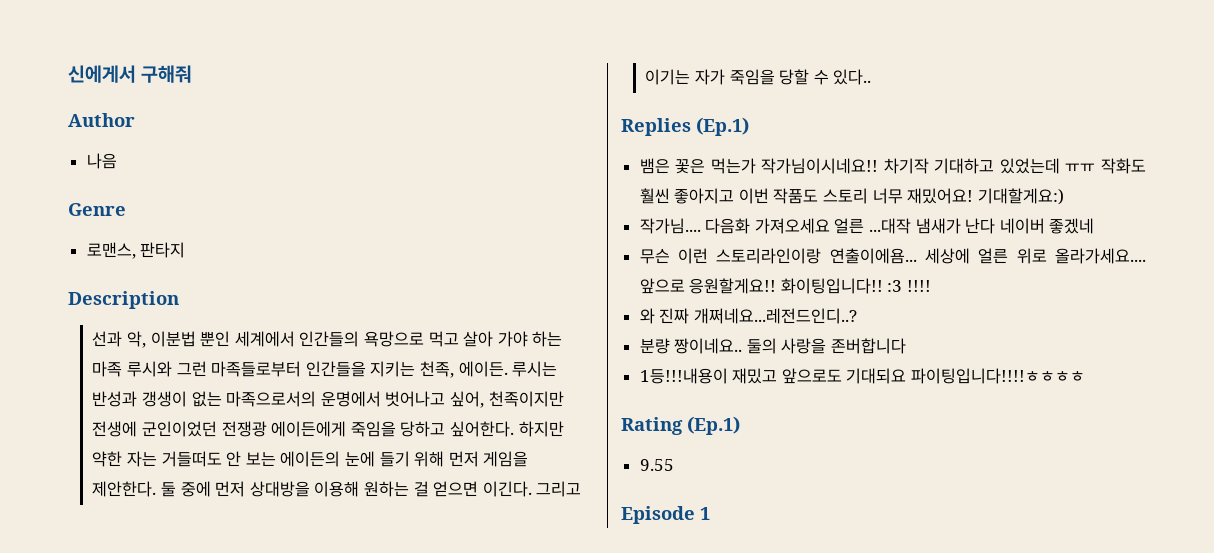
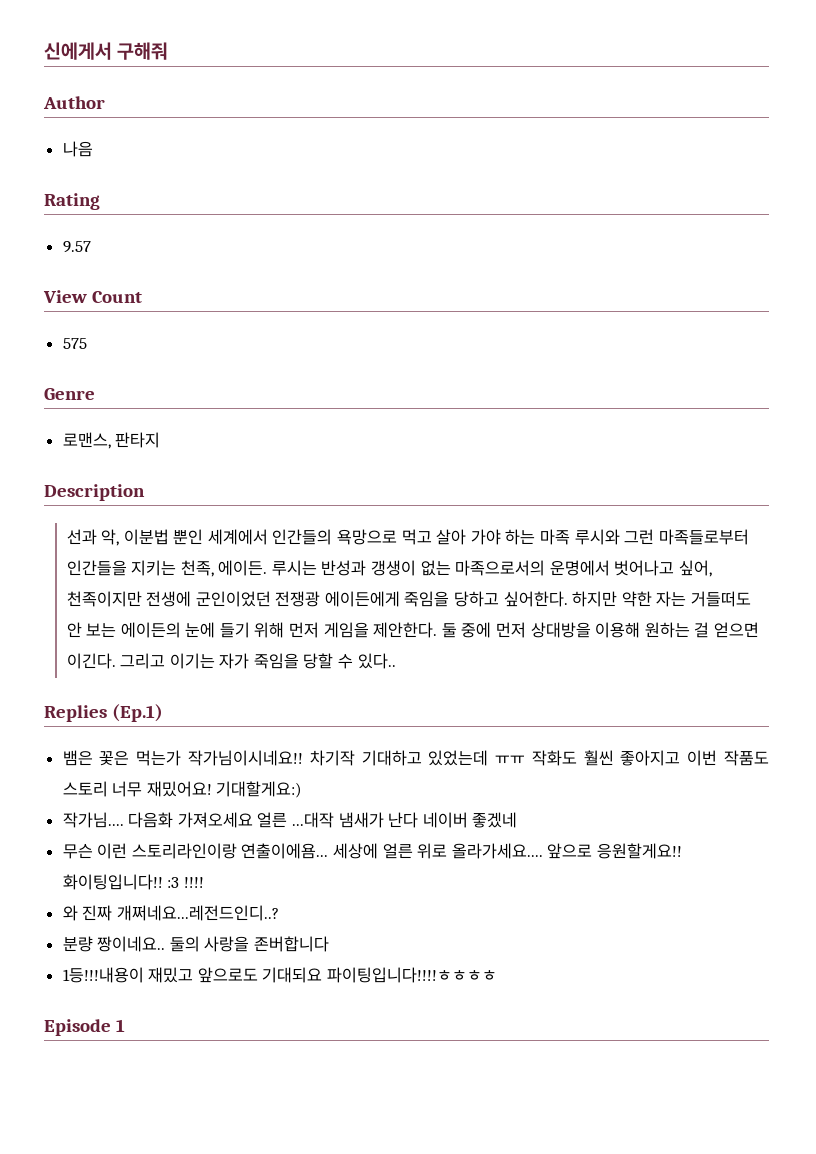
+ Rating
+ 9.57
+ View Count
+ 575
- Rating (Ep.1)
- 9.55

